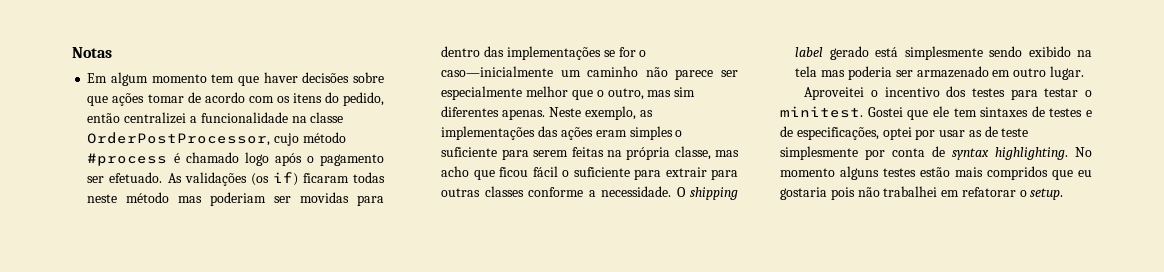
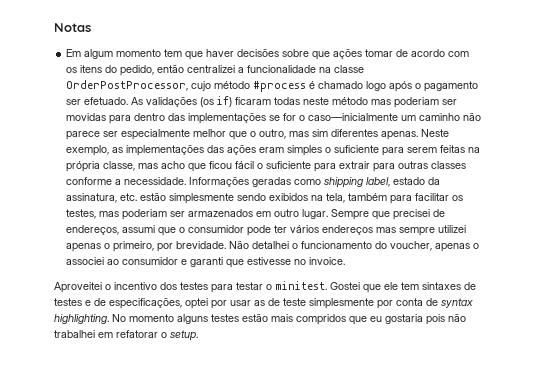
- O shipping label gerado está simplesmente sendo exibido na tela mas poderia ser armazenado em outro lugar.
+ Informações geradas como shipping label, estado da assinatura, etc. estão simplesmente sendo exibidos na tela, também para facilitar os testes, mas poderiam ser armazenados em outro lugar. Sempre que precisei de endereços, assumi que o consumidor pode ter vários endereços mas sempre utilizei apenas o primeiro, por brevidade. Não detalhei o funcionamento do voucher, apenas o associei ao consumidor e garanti que estivesse no invoice.

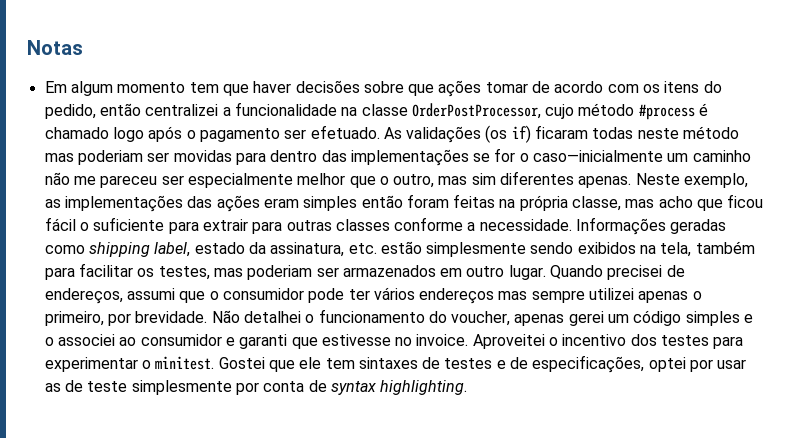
- As validações (os if) ficaram todas neste método mas poderiam ser movidas para dentro das implementações se for o caso—inicialmente um caminho não parece ser especialmente melhor que o outro, mas sim diferentes apenas.
+ As validações (os if) ficaram todas neste método mas poderiam ser movidas para dentro das implementações se for o caso—inicialmente um caminho não me pareceu ser especialmente melhor que o outro, mas sim diferentes apenas.
- Neste exemplo, as implementações das ações eram simples o suficiente para serem feitas na própria classe, mas acho que ficou fácil o suficiente para extrair para outras classes conforme a necessidade.
+ Neste exemplo, as implementações das ações eram simples então foram feitas na própria classe, mas acho que ficou fácil o suficiente para extrair para outras classes conforme a necessidade.
- Sempre que precisei de endereços, assumi que o consumidor pode ter vários endereços mas sempre utilizei apenas o primeiro, por brevidade.
+ Quando precisei de endereços, assumi que o consumidor pode ter vários endereços mas sempre utilizei apenas o primeiro, por brevidade.
- Não detalhei o funcionamento do voucher, apenas o associei ao consumidor e garanti que estivesse no invoice.
- Aproveitei o incentivo dos testes para testar o minitest.
+ Não detalhei o funcionamento do voucher, apenas gerei um código simples e o associei ao consumidor e garanti que estivesse no invoice. Aproveitei o incentivo dos testes para experimentar o minitest.
- No momento alguns testes estão mais compridos que eu gostaria pois não trabalhei em refatorar o setup.

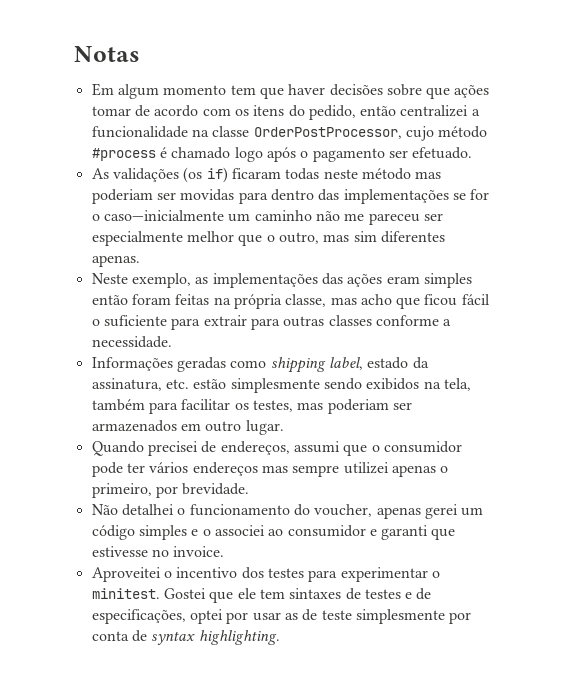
- Em algum momento tem que haver decisões sobre que ações tomar de acordo com os itens do pedido, então centralizei a funcionalidade na classe OrderPostProcessor, cujo método #process é chamado logo após o pagamento ser efetuado. As validações (os if) ficaram todas neste método mas poderiam ser movidas para dentro das implementações se for o caso—inicialmente um caminho não me pareceu ser especialmente melhor que o outro, mas sim diferentes apenas. Neste exemplo, as implementações das ações eram simples então foram feitas na própria classe, mas acho que ficou fácil o suficiente para extrair para outras classes conforme a necessidade. Informações geradas como shipping label, estado da assinatura, etc. estão simplesmente sendo exibidos na tela, também para facilitar os testes, mas poderiam ser armazenados em outro lugar. Quando precisei de endereços, assumi que o consumidor pode ter vários endereços mas sempre utilizei apenas o primeiro, por brevidade. Não detalhei o funcionamento do voucher, apenas gerei um código simples e o associei ao consumidor e garanti que estivesse no invoice. Aproveitei o incentivo dos testes para experimentar o minitest.
+ Em algum momento tem que haver decisões sobre que ações tomar de acordo com os itens do pedido, então centralizei a funcionalidade na classe OrderPostProcessor, cujo método #process é chamado logo após o pagamento ser efetuado.
+ As validações (os if) ficaram todas neste método mas poderiam ser movidas para dentro das implementações se for o caso—inicialmente um caminho não me pareceu ser especialmente melhor que o outro, mas sim diferentes apenas.
+ Neste exemplo, as implementações das ações eram simples então foram feitas na própria classe, mas acho que ficou fácil o suficiente para extrair para outras classes conforme a necessidade.
+ Informações geradas como shipping label, estado da assinatura, etc. estão simplesmente sendo exibidos na tela, também para facilitar os testes, mas poderiam ser armazenados em outro lugar.
+ Quando precisei de endereços, assumi que o consumidor pode ter vários endereços mas sempre utilizei apenas o primeiro, por brevidade.
+ Não detalhei o funcionamento do voucher, apenas gerei um código simples e o associei ao consumidor e garanti que estivesse no invoice.
+ Aproveitei o incentivo dos testes para experimentar o minitest.

